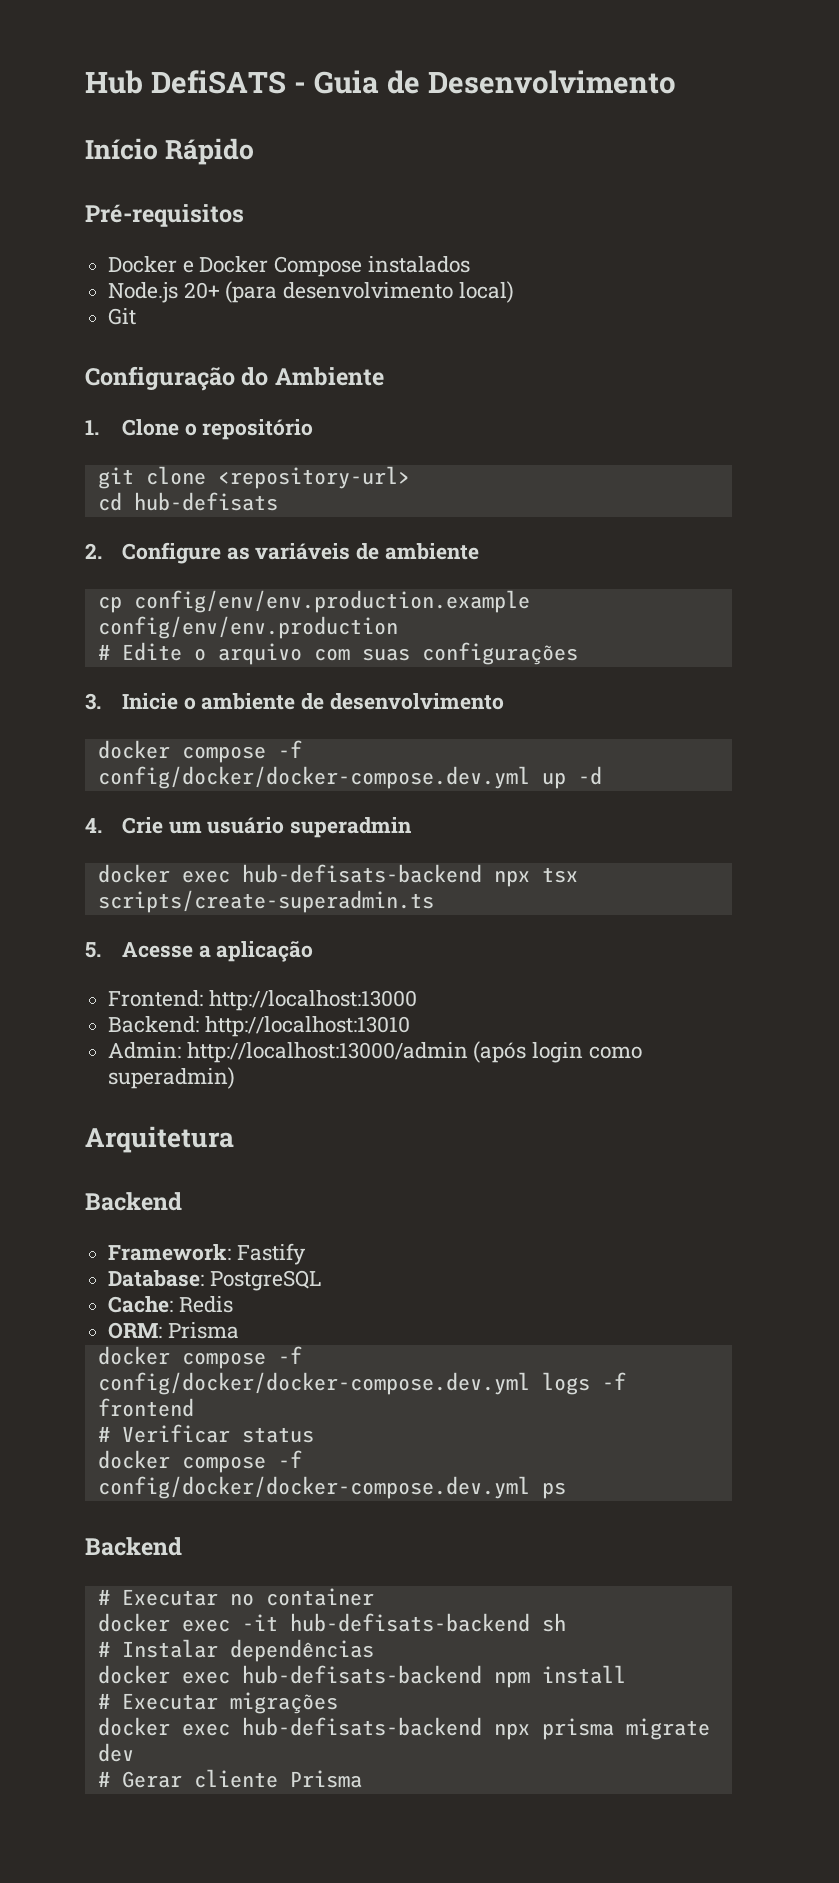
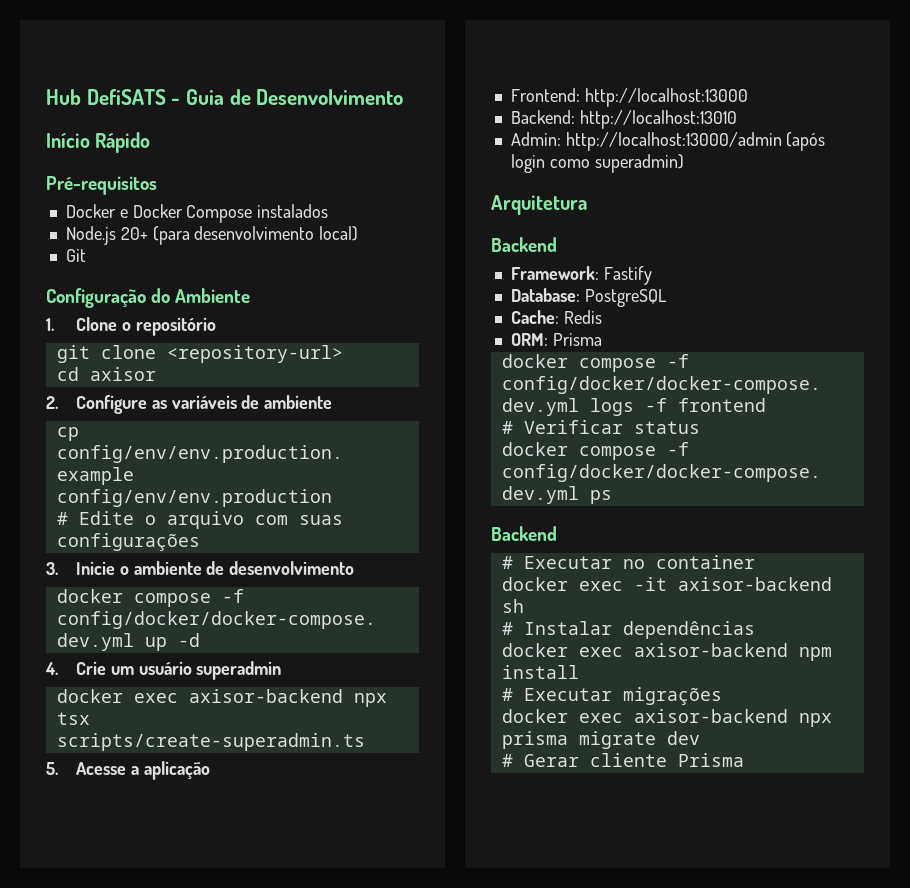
- cd hub-defisats
+ cd axisor
- docker exec hub-defisats-backend npx tsx scripts/create-superadmin.ts
+ docker exec axisor-backend npx tsx scripts/create-superadmin.ts
- docker exec -it hub-defisats-backend sh
+ docker exec -it axisor-backend sh
- docker exec hub-defisats-backend npm install
+ docker exec axisor-backend npm install
- docker exec hub-defisats-backend npx prisma migrate dev
+ docker exec axisor-backend npx prisma migrate dev

